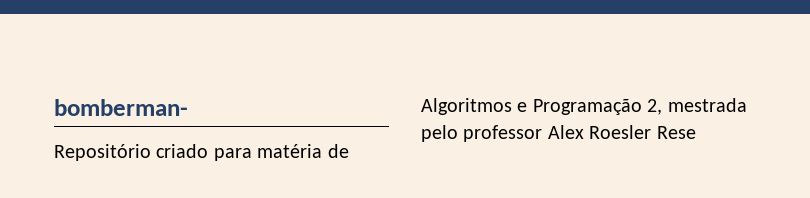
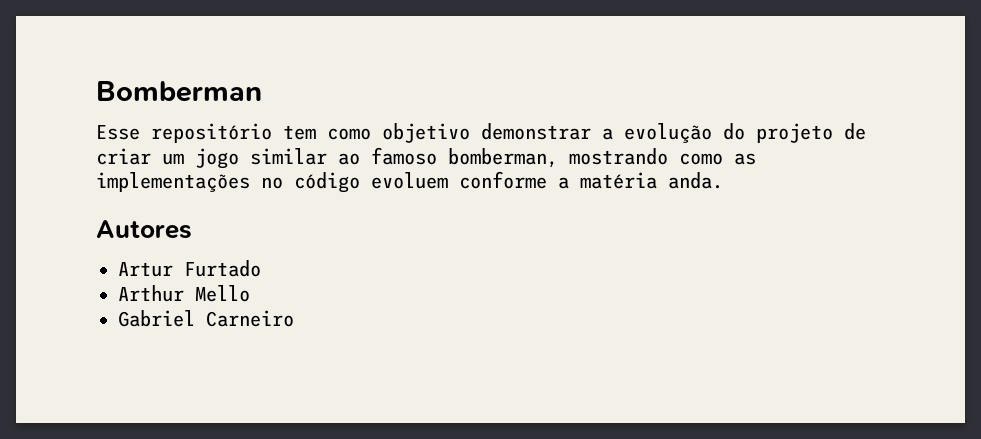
- bomberman-
- Repositório criado para matéria de Algoritmos e Programação 2, mestrada pelo professor Alex Roesler Rese
+ Bomberman
+ Esse repositório tem como objetivo demonstrar a evolução do projeto de criar um jogo similar ao famoso bomberman, mostrando como as implementações no código evoluem conforme a matéria anda.
+ Autores
+ Artur Furtado
+ Arthur Mello
+ Gabriel Carneiro

